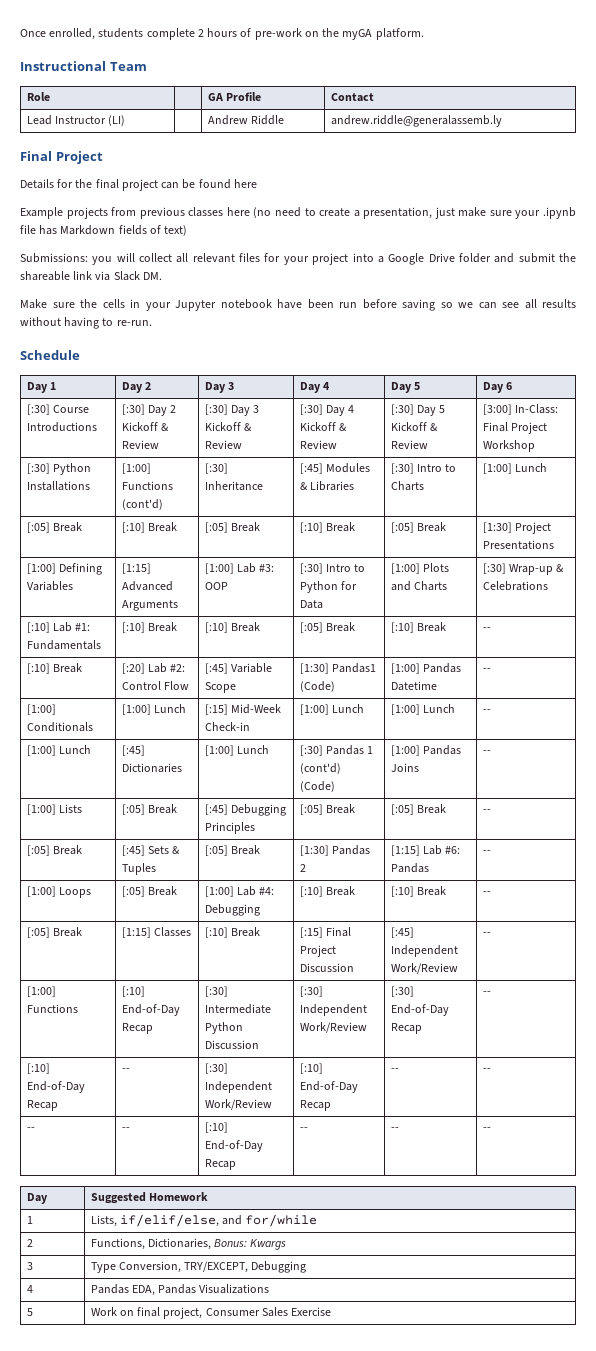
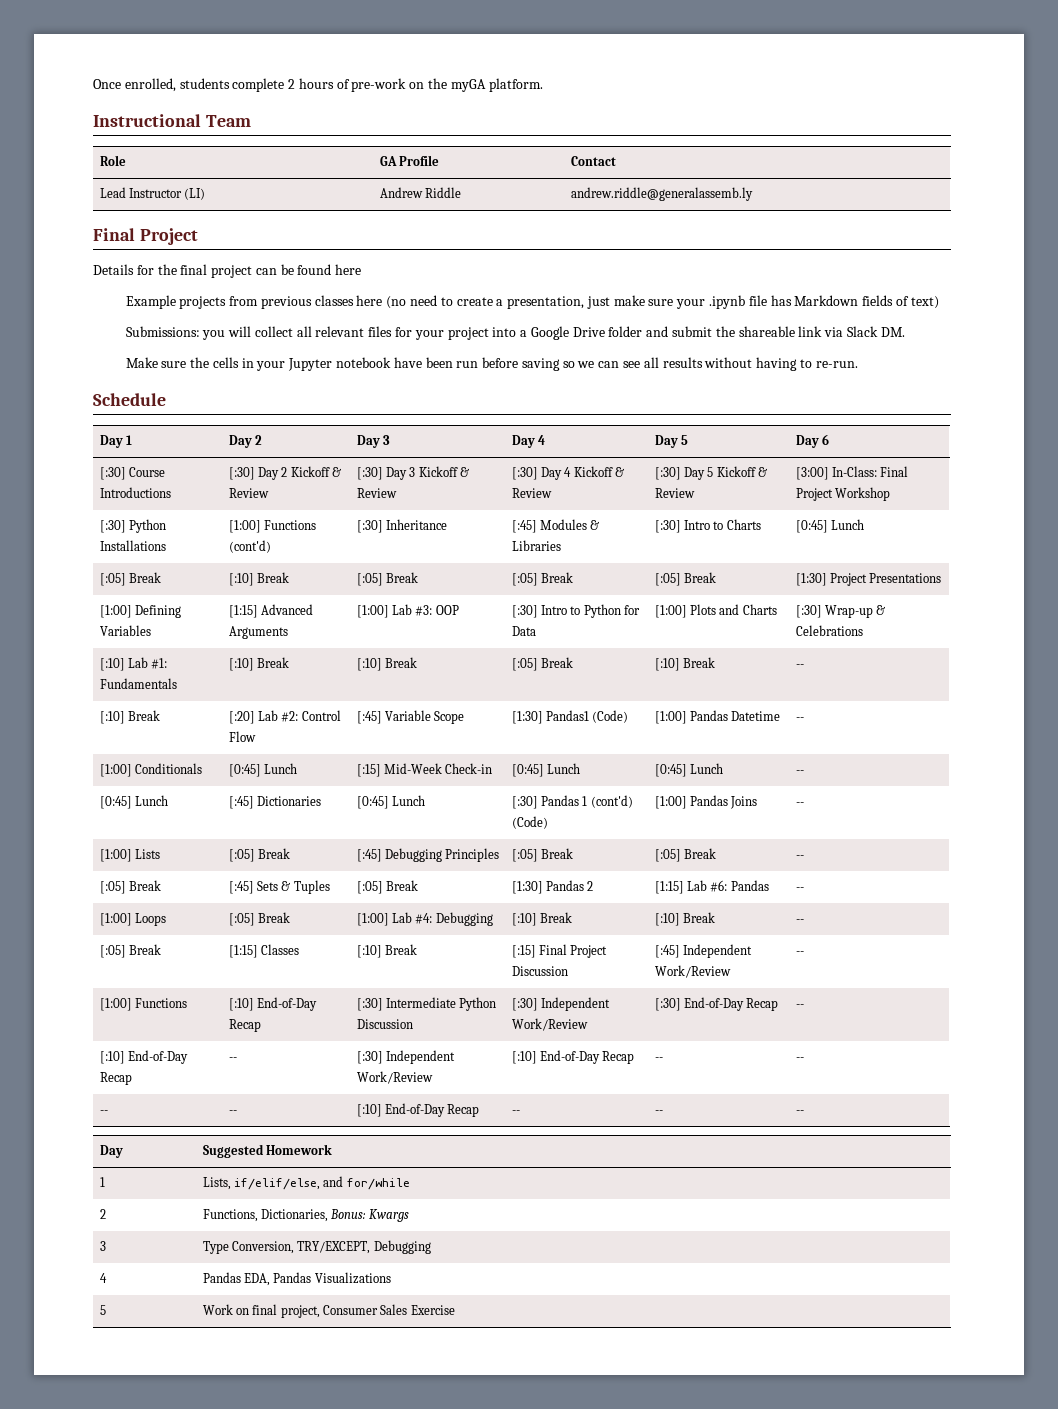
- [:30] Python Installations | [1:00] Functions (cont'd) | [:30] Inheritance | [:45] Modules & Libraries | [:30] Intro to Charts | [1:00] Lunch
+ [:30] Python Installations | [1:00] Functions (cont'd) | [:30] Inheritance | [:45] Modules & Libraries | [:30] Intro to Charts | [0:45] Lunch
- [:05] Break | [:10] Break | [:05] Break | [:10] Break | [:05] Break | [1:30] Project Presentations
+ [:05] Break | [:10] Break | [:05] Break | [:05] Break | [:05] Break | [1:30] Project Presentations
- [1:00] Conditionals | [1:00] Lunch | [:15] Mid-Week Check-in | [1:00] Lunch | [1:00] Lunch | --
+ [1:00] Conditionals | [0:45] Lunch | [:15] Mid-Week Check-in | [0:45] Lunch | [0:45] Lunch | --
- [1:00] Lunch | [:45] Dictionaries | [1:00] Lunch | [:30] Pandas 1 (cont'd) (Code) | [1:00] Pandas Joins | --
+ [0:45] Lunch | [:45] Dictionaries | [0:45] Lunch | [:30] Pandas 1 (cont'd) (Code) | [1:00] Pandas Joins | --

